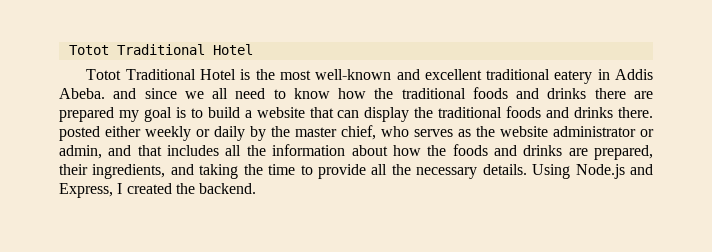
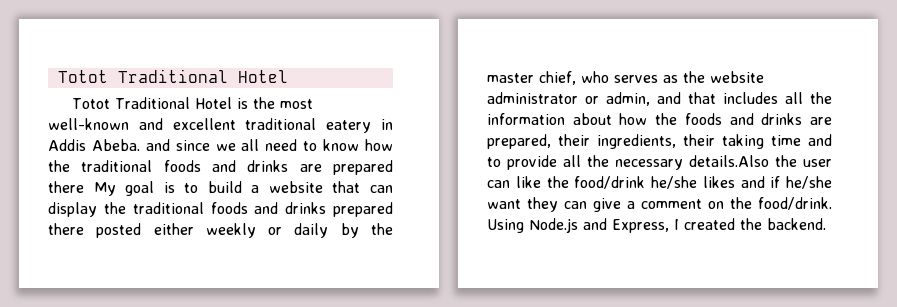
- Totot Traditional Hotel is the most well-known and excellent traditional eatery in Addis Abeba. and since we all need to know how the traditional foods and drinks there are prepared my goal is to build a website that can display the traditional foods and drinks there. posted either weekly or daily by the master chief, who serves as the website administrator or admin, and that includes all the information about how the foods and drinks are prepared, their ingredients, and taking the time to provide all the necessary details.
+ Totot Traditional Hotel is the most well-known and excellent traditional eatery in Addis Abeba. and since we all need to know how the traditional foods and drinks are prepared there My goal is to build a website that can display the traditional foods and drinks prepared there posted either weekly or daily by the master chief, who serves as the website administrator or admin, and that includes all the information about how the foods and drinks are prepared, their ingredients, their taking time and to provide all the necessary details.Also the user can like the food/drink he/she likes and if he/she want they can give a comment on the food/drink.

